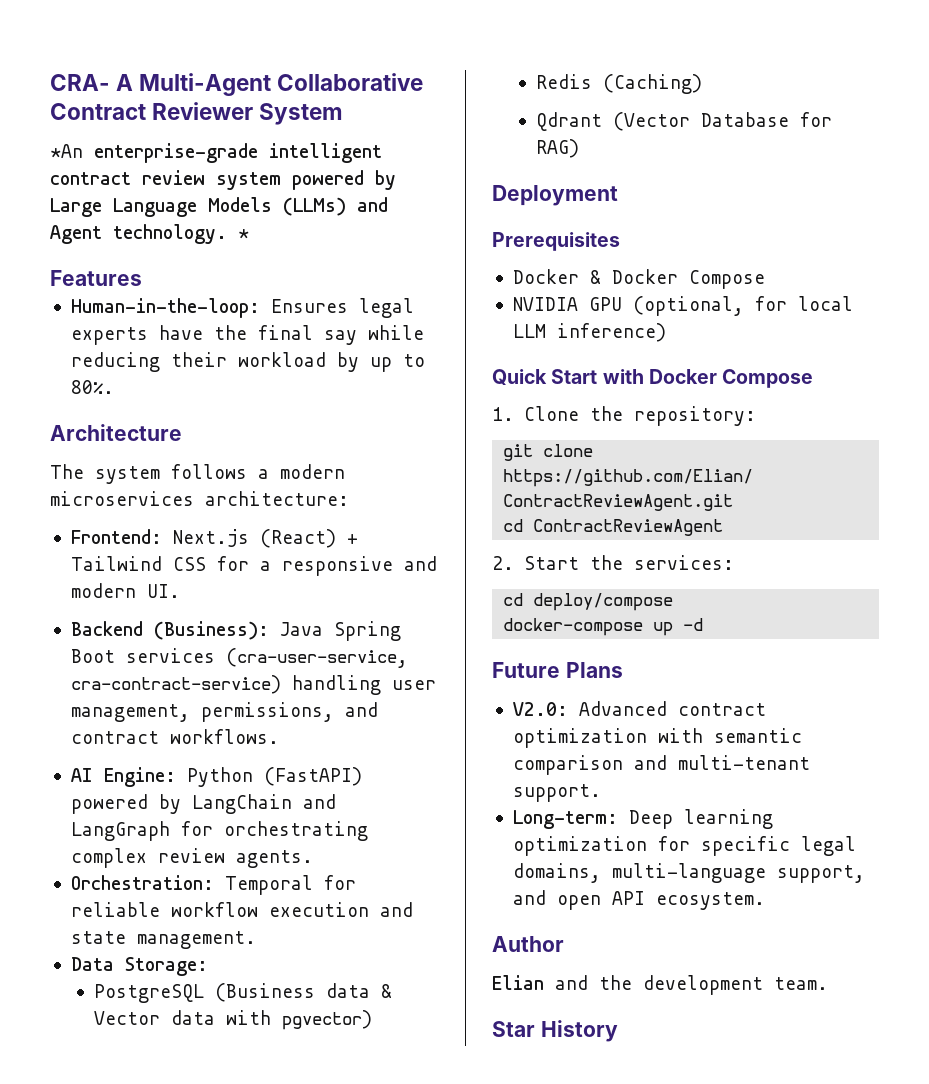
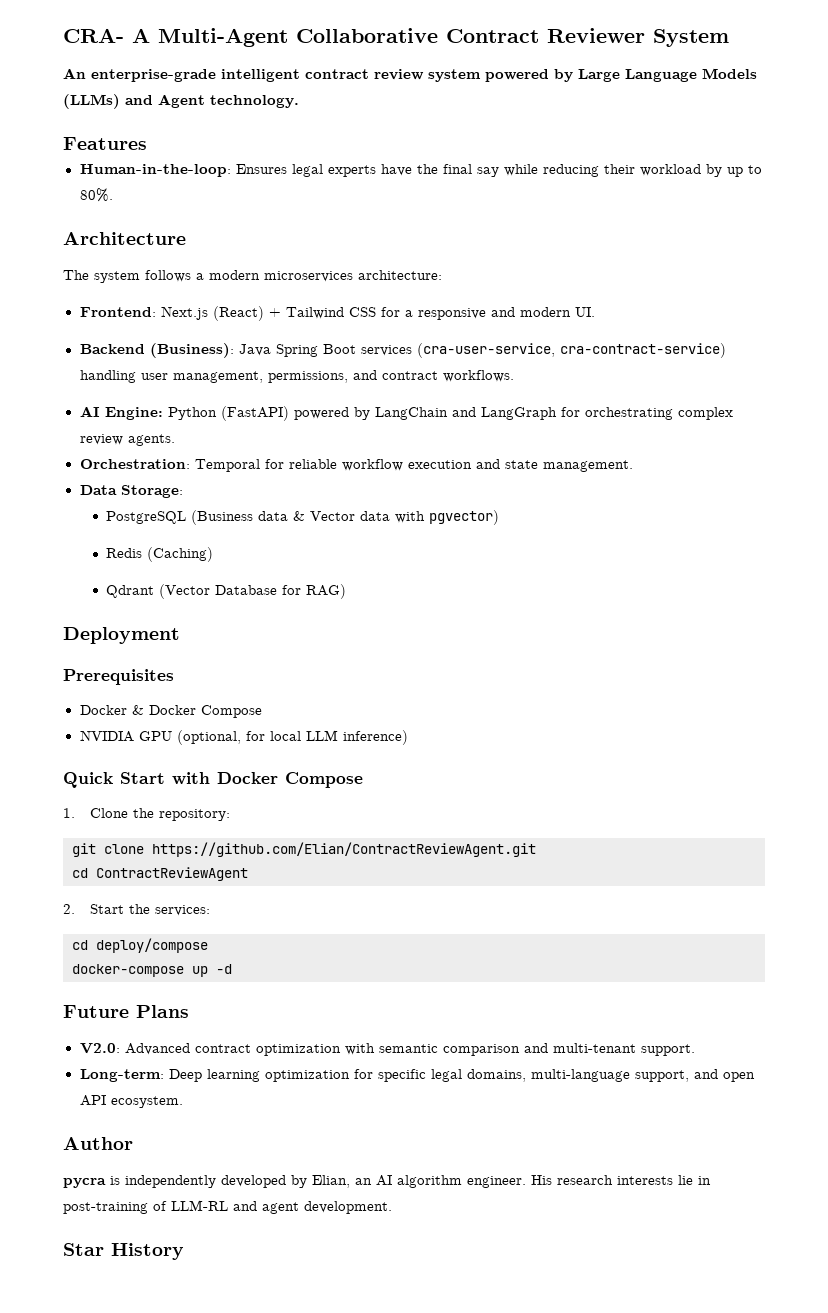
- *An enterprise-grade intelligent contract review system powered by Large Language Models (LLMs) and Agent technology. *
+ An enterprise-grade intelligent contract review system powered by Large Language Models (LLMs) and Agent technology.
- Elian and the development team.
+ pycra is independently developed by Elian, an AI algorithm engineer. His research interests lie in post-training of LLM-RL and agent development.

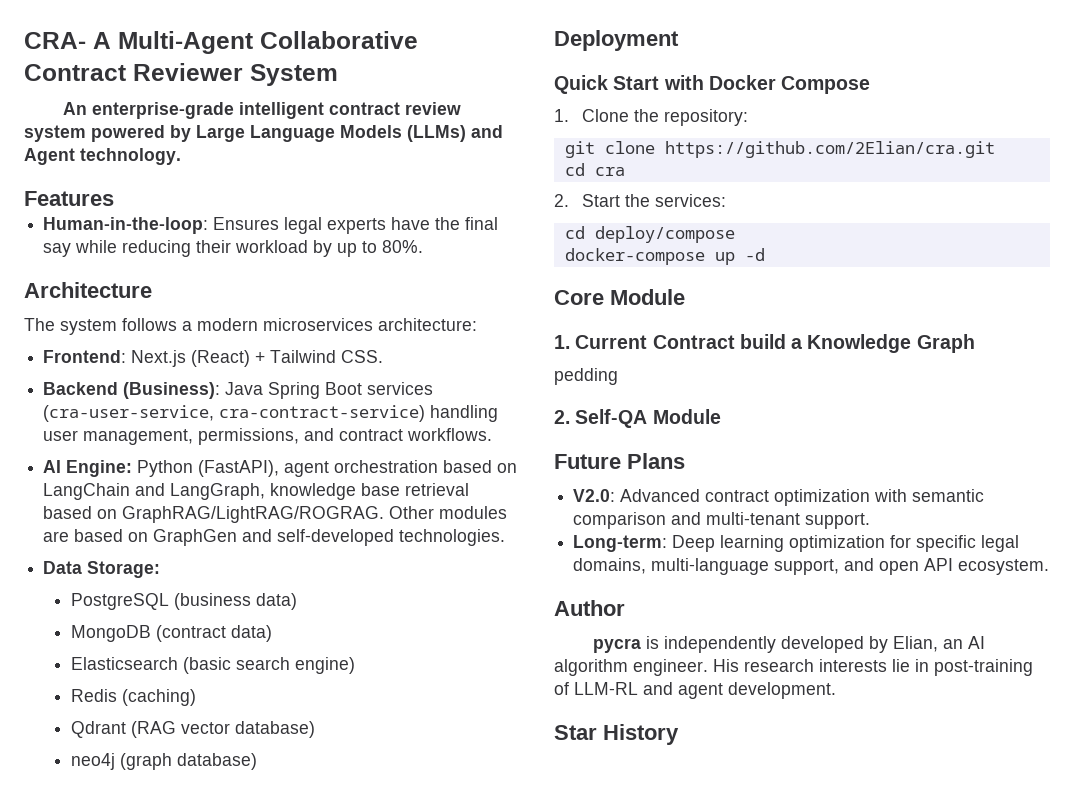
- Frontend: Next.js (React) + Tailwind CSS for a responsive and modern UI.
+ Frontend: Next.js (React) + Tailwind CSS.
- AI Engine: Python (FastAPI) powered by LangChain and LangGraph for orchestrating complex review agents.
- Orchestration: Temporal for reliable workflow execution and state management.
+ AI Engine: Python (FastAPI), agent orchestration based on LangChain and LangGraph, knowledge base retrieval based on GraphRAG/LightRAG/ROGRAG. Other modules are based on GraphGen and self-developed technologies.
  Data Storage:
- PostgreSQL (Business data & Vector data with pgvector)
+ PostgreSQL (business data)
+ MongoDB (contract data)
+ Elasticsearch (basic search engine)
- Redis (Caching)
+ Redis (caching)
- Qdrant (Vector Database for RAG)
+ Qdrant (RAG vector database)
+ neo4j (graph database)
  Deployment
- Prerequisites
- Docker & Docker Compose
- NVIDIA GPU (optional, for local LLM inference)
- git clone https://github.com/Elian/ContractReviewAgent.git
- cd ContractReviewAgent
+ git clone https://github.com/2Elian/cra.git
+ cd cra
+ Core Module
+ 1. Current Contract build a Knowledge Graph
+ pedding
+ 2. Self-QA Module

